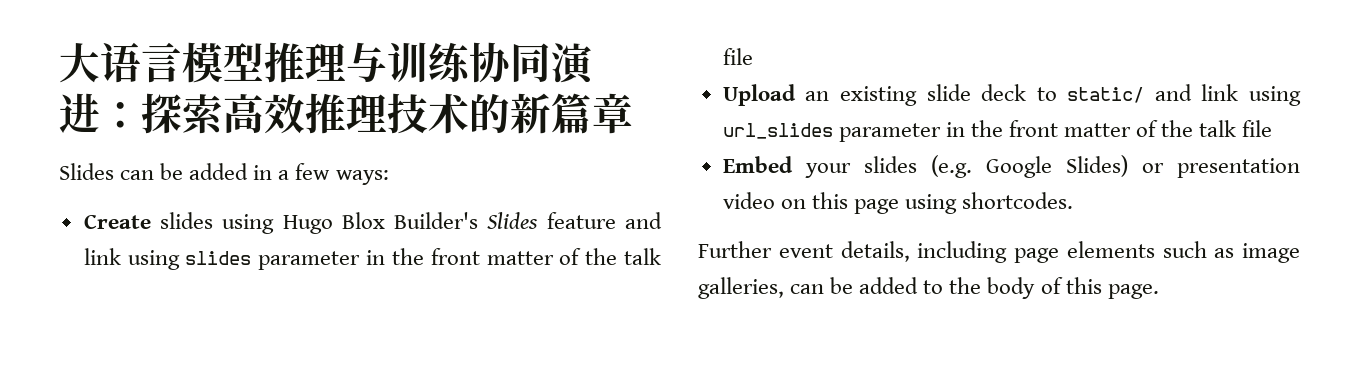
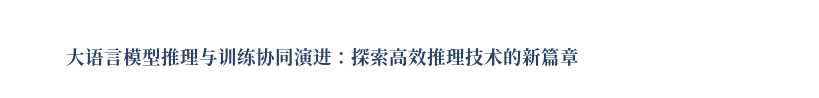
- Slides can be added in a few ways:
- Create slides using Hugo Blox Builder's Slides feature and link using slides parameter in the front matter of the talk file
- Upload an existing slide deck to static/ and link using url_slides parameter in the front matter of the talk file
- Embed your slides (e.g. Google Slides) or presentation video on this page using shortcodes.
- Further event details, including page elements such as image galleries, can be added to the body of this page.

